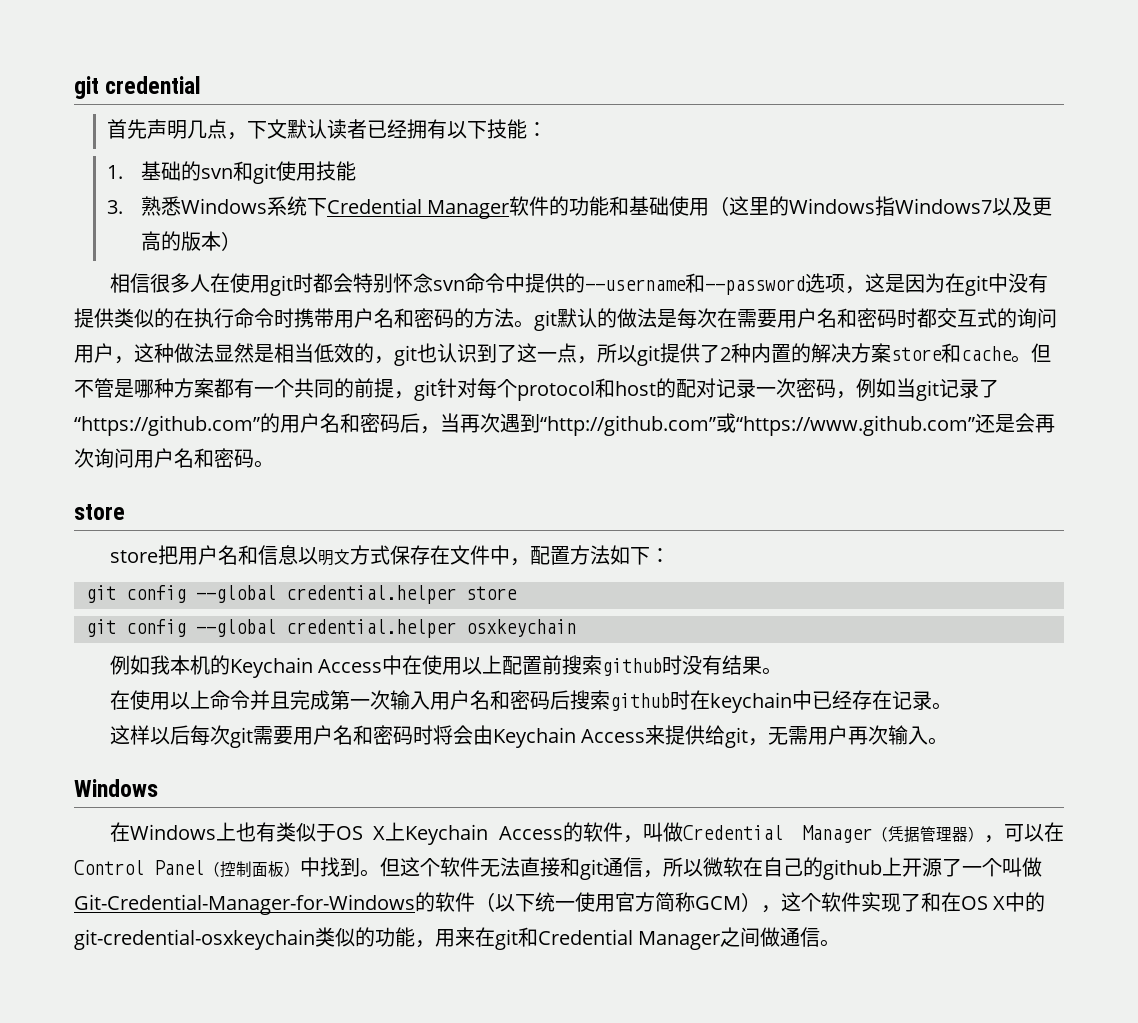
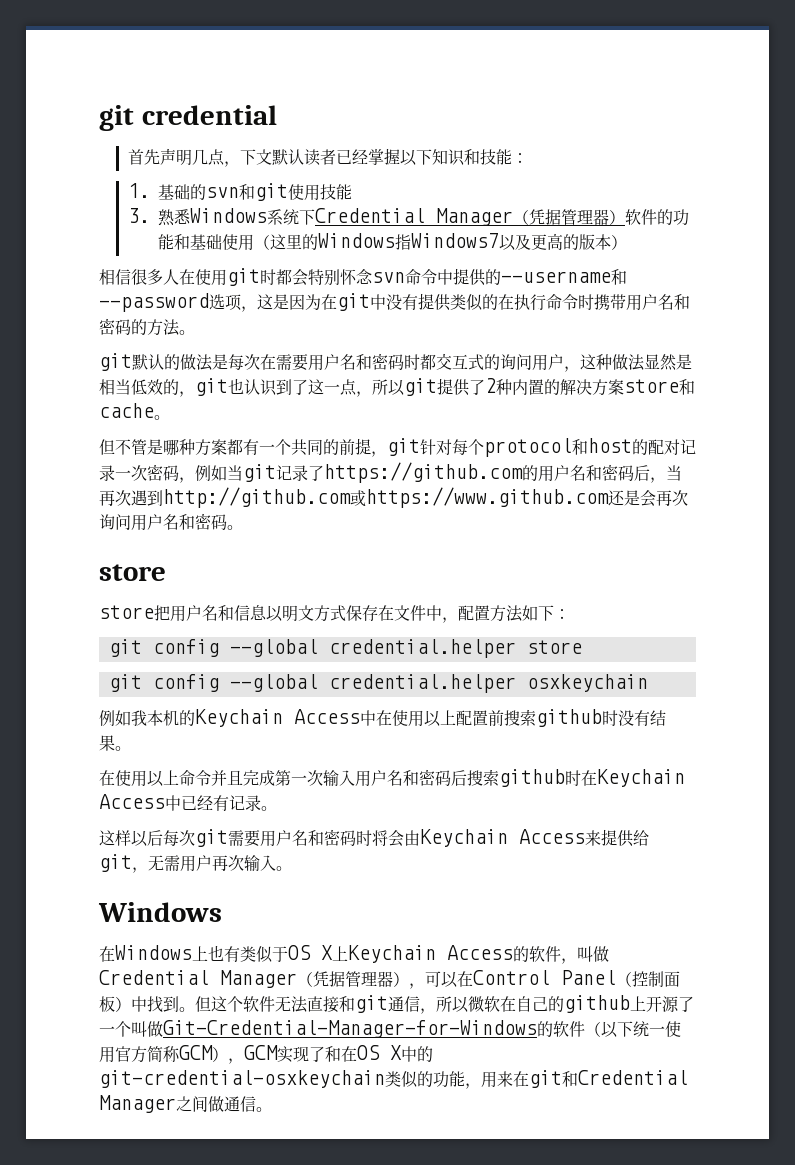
- 首先声明几点，下文默认读者已经拥有以下技能：
+ 首先声明几点，下文默认读者已经掌握以下知识和技能：
- 3.熟悉Windows系统下Credential Manager软件的功能和基础使用（这里的Windows指Windows7以及更高的版本）
+ 3.熟悉Windows系统下Credential Manager（凭据管理器）软件的功能和基础使用（这里的Windows指Windows7以及更高的版本）
- 相信很多人在使用git时都会特别怀念svn命令中提供的--username和--password选项，这是因为在git中没有提供类似的在执行命令时携带用户名和密码的方法。git默认的做法是每次在需要用户名和密码时都交互式的询问用户，这种做法显然是相当低效的，git也认识到了这一点，所以git提供了2种内置的解决方案store和cache。但不管是哪种方案都有一个共同的前提，git针对每个protocol和host的配对记录一次密码，例如当git记录了“https://github.com”的用户名和密码后，当再次遇到“http://github.com”或“https://www.github.com”还是会再次询问用户名和密码。
+ 相信很多人在使用git时都会特别怀念svn命令中提供的--username和--password选项，这是因为在git中没有提供类似的在执行命令时携带用户名和密码的方法。
+ git默认的做法是每次在需要用户名和密码时都交互式的询问用户，这种做法显然是相当低效的，git也认识到了这一点，所以git提供了2种内置的解决方案store和cache。
+ 但不管是哪种方案都有一个共同的前提，git针对每个protocol和host的配对记录一次密码，例如当git记录了https://github.com的用户名和密码后，当再次遇到http://github.com或https://www.github.com还是会再次询问用户名和密码。
- 在使用以上命令并且完成第一次输入用户名和密码后搜索github时在keychain中已经存在记录。
+ 在使用以上命令并且完成第一次输入用户名和密码后搜索github时在Keychain Access中已经有记录。
- 但这个软件无法直接和git通信，所以微软在自己的github上开源了一个叫做Git-Credential-Manager-for-Windows的软件（以下统一使用官方简称GCM），这个软件实现了和在OS X中的git-credential-osxkeychain类似的功能，用来在git和Credential Manager之间做通信。
+ 但这个软件无法直接和git通信，所以微软在自己的github上开源了一个叫做Git-Credential-Manager-for-Windows的软件（以下统一使用官方简称GCM），GCM实现了和在OS X中的git-credential-osxkeychain类似的功能，用来在git和Credential Manager之间做通信。

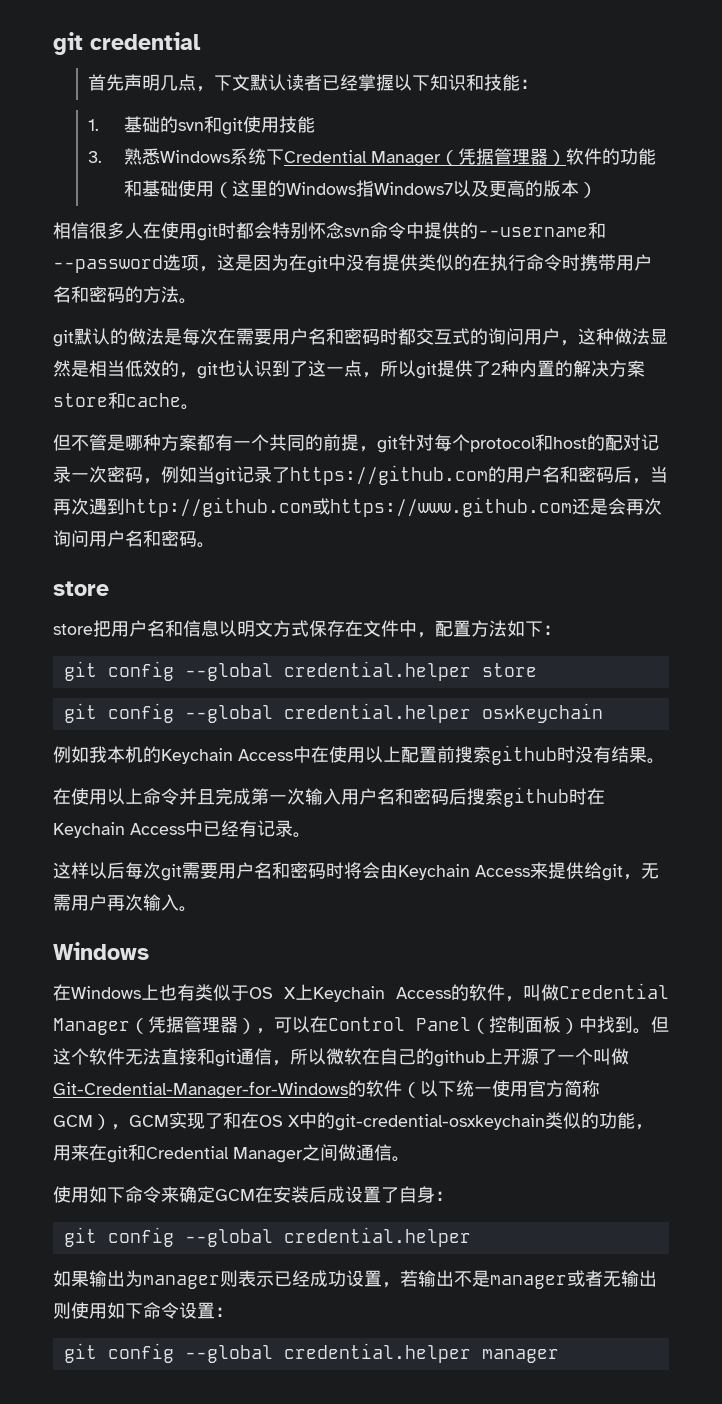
+ 使用如下命令来确定GCM在安装后成设置了自身：
+ git config --global credential.helper
+ 如果输出为manager则表示已经成功设置，若输出不是manager或者无输出则使用如下命令设置：
+ git config --global credential.helper manager

